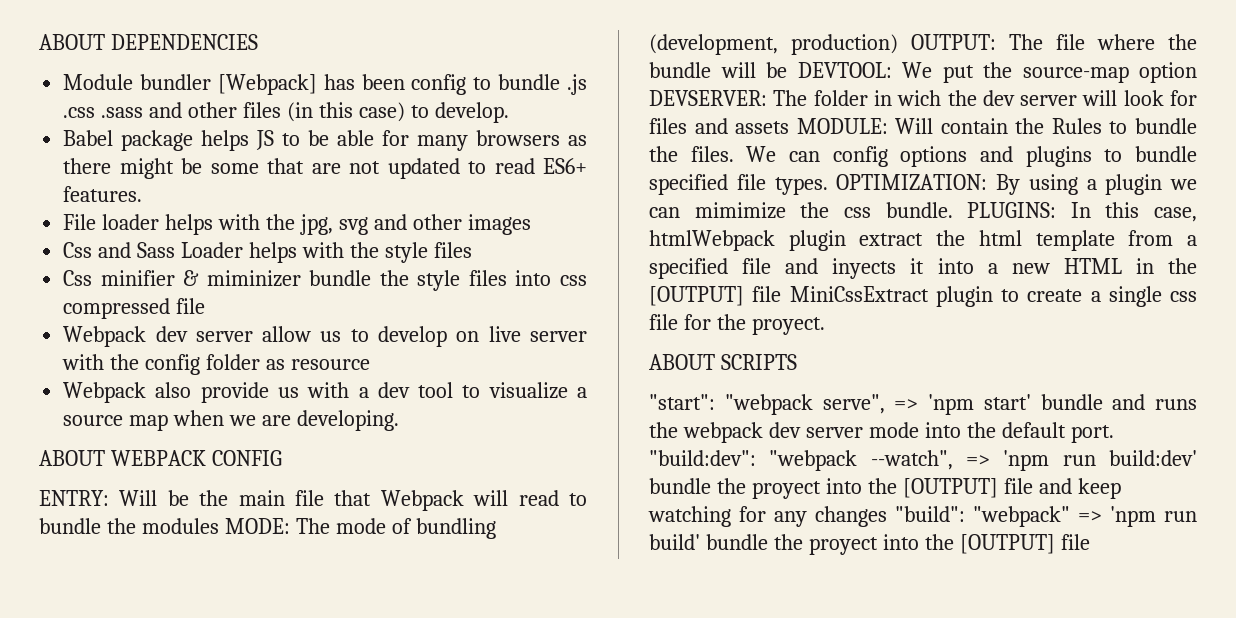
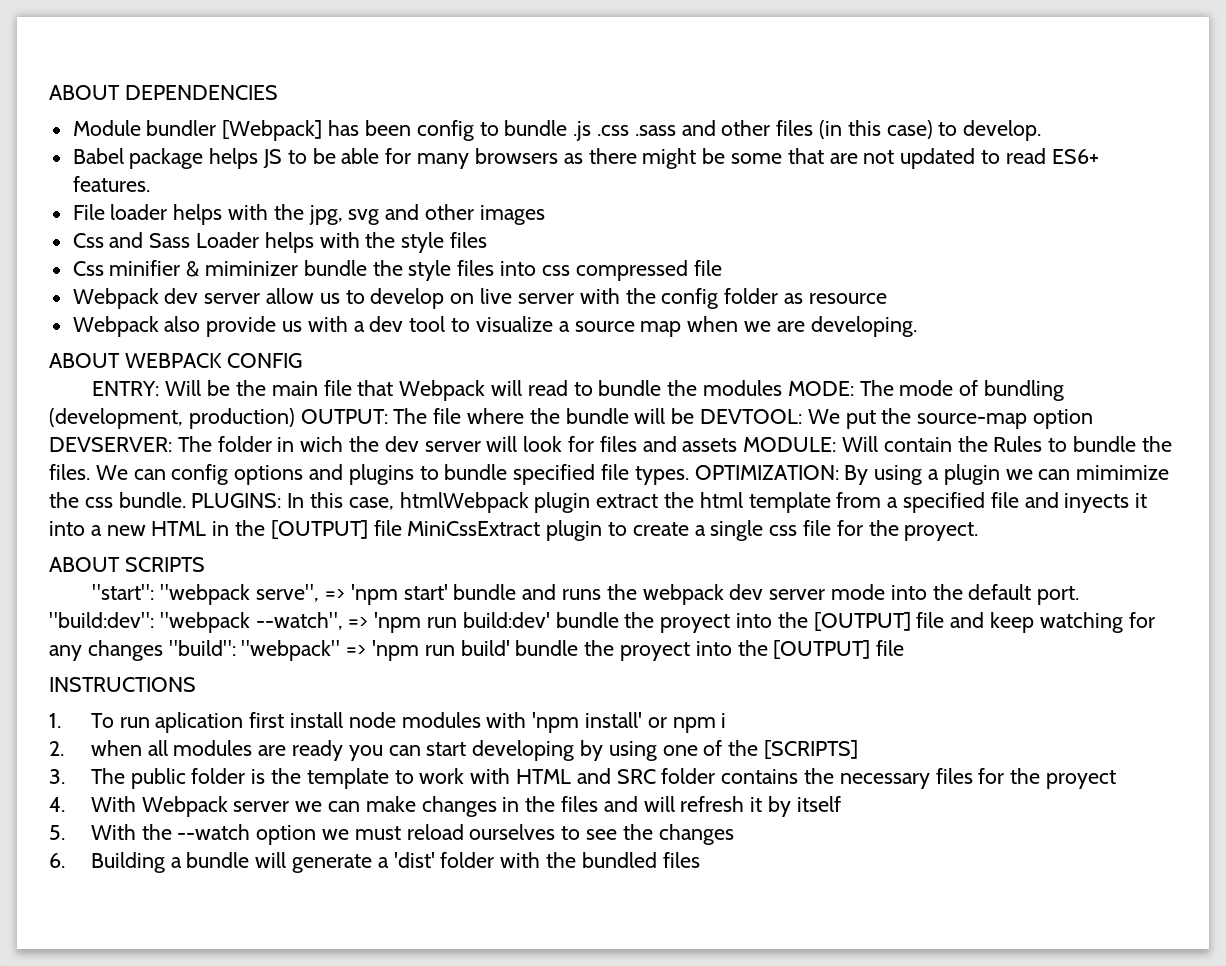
+ INSTRUCTIONS
+ 1. To run aplication first install node modules with 'npm install' or npm i
+ 2. when all modules are ready you can start developing by using one of the [SCRIPTS]
+ 3. The public folder is the template to work with HTML and SRC folder contains the necessary files for the proyect
+ 4. With Webpack server we can make changes in the files and will refresh it by itself
+ 5. With the --watch option we must reload ourselves to see the changes
+ 6. Building a bundle will generate a 'dist' folder with the bundled files

